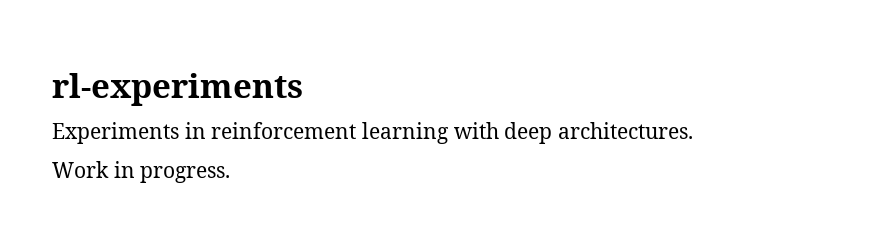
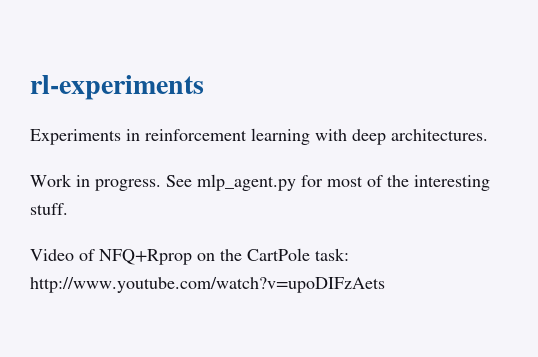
+ See mlp_agent.py for most of the interesting stuff.
+ Video of NFQ+Rprop on the CartPole task: http://www.youtube.com/watch?v=upoDIFzAets

